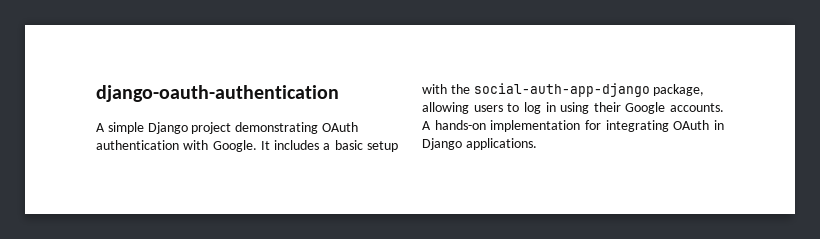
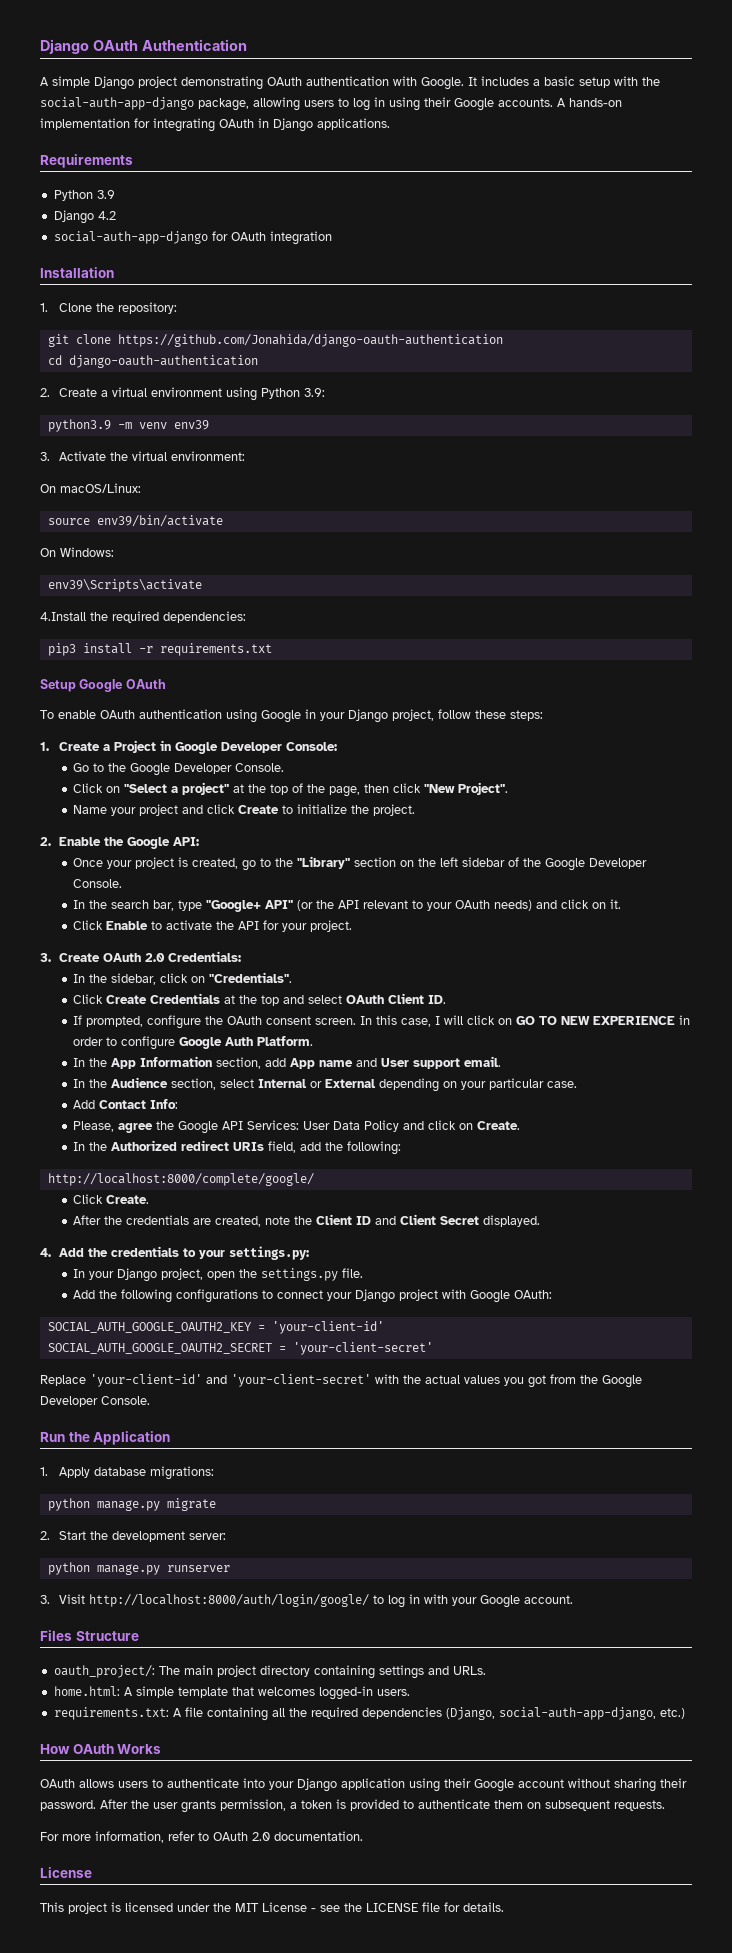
- django-oauth-authentication
+ Django OAuth Authentication
+ Requirements
+ Python 3.9
+ Django 4.2
+ social-auth-app-django for OAuth integration
+ Installation
+ 1. Clone the repository:
+ git clone https://github.com/Jonahida/django-oauth-authentication
+ cd django-oauth-authentication
+ 2. Create a virtual environment using Python 3.9:
+ python3.9 -m venv env39
+ 3. Activate the virtual environment:
+ On macOS/Linux:
+ source env39/bin/activate
+ On Windows:
+ env39\Scripts\activate
+ 4.Install the required dependencies:
+ pip3 install -r requirements.txt
+ Setup Google OAuth
+ To enable OAuth authentication using Google in your Django project, follow these steps:
+ 1. Create a Project in Google Developer Console:
+ Go to the Google Developer Console.
+ Click on "Select a project" at the top of the page, then click "New Project".
+ Name your project and click Create to initialize the project.
+ 2. Enable the Google API:
+ Once your project is created, go to the "Library" section on the left sidebar of the Google Developer Console.
+ In the search bar, type "Google+ API" (or the API relevant to your OAuth needs) and click on it.
+ Click Enable to activate the API for your project.
+ 3. Create OAuth 2.0 Credentials:
+ In the sidebar, click on "Credentials".
+ Click Create Credentials at the top and select OAuth Client ID.
+ If prompted, configure the OAuth consent screen. In this case, I will click on GO TO NEW EXPERIENCE in order to configure Google Auth Platform.
+ In the App Information section, add App name and User support email.
+ In the Audience section, select Internal or External depending on your particular case.
+ Add Contact Info:
+ Please, agree the Google API Services: User Data Policy and click on Create.
+ In the Authorized redirect URIs field, add the following:
+ http://localhost:8000/complete/google/
+ Click Create.
+ After the credentials are created, note the Client ID and Client Secret displayed.
+ 4. Add the credentials to your settings.py:
+ In your Django project, open the settings.py file.
+ Add the following configurations to connect your Django project with Google OAuth:
+ SOCIAL_AUTH_GOOGLE_OAUTH2_KEY = 'your-client-id'
+ SOCIAL_AUTH_GOOGLE_OAUTH2_SECRET = 'your-client-secret'
+ Replace 'your-client-id' and 'your-client-secret' with the actual values you got from the Google Developer Console.
+ Run the Application
+ 1. Apply database migrations:
+ python manage.py migrate
+ 2. Start the development server:
+ python manage.py runserver
+ 3. Visit http://localhost:8000/auth/login/google/ to log in with your Google account.
+ Files Structure
+ oauth_project/: The main project directory containing settings and URLs.
+ home.html: A simple template that welcomes logged-in users.
+ requirements.txt: A file containing all the required dependencies (Django, social-auth-app-django, etc.)
+ How OAuth Works
+ OAuth allows users to authenticate into your Django application using their Google account without sharing their password. After the user grants permission, a token is provided to authenticate them on subsequent requests.
+ For more information, refer to OAuth 2.0 documentation.
+ License
+ This project is licensed under the MIT License - see the LICENSE file for details.

